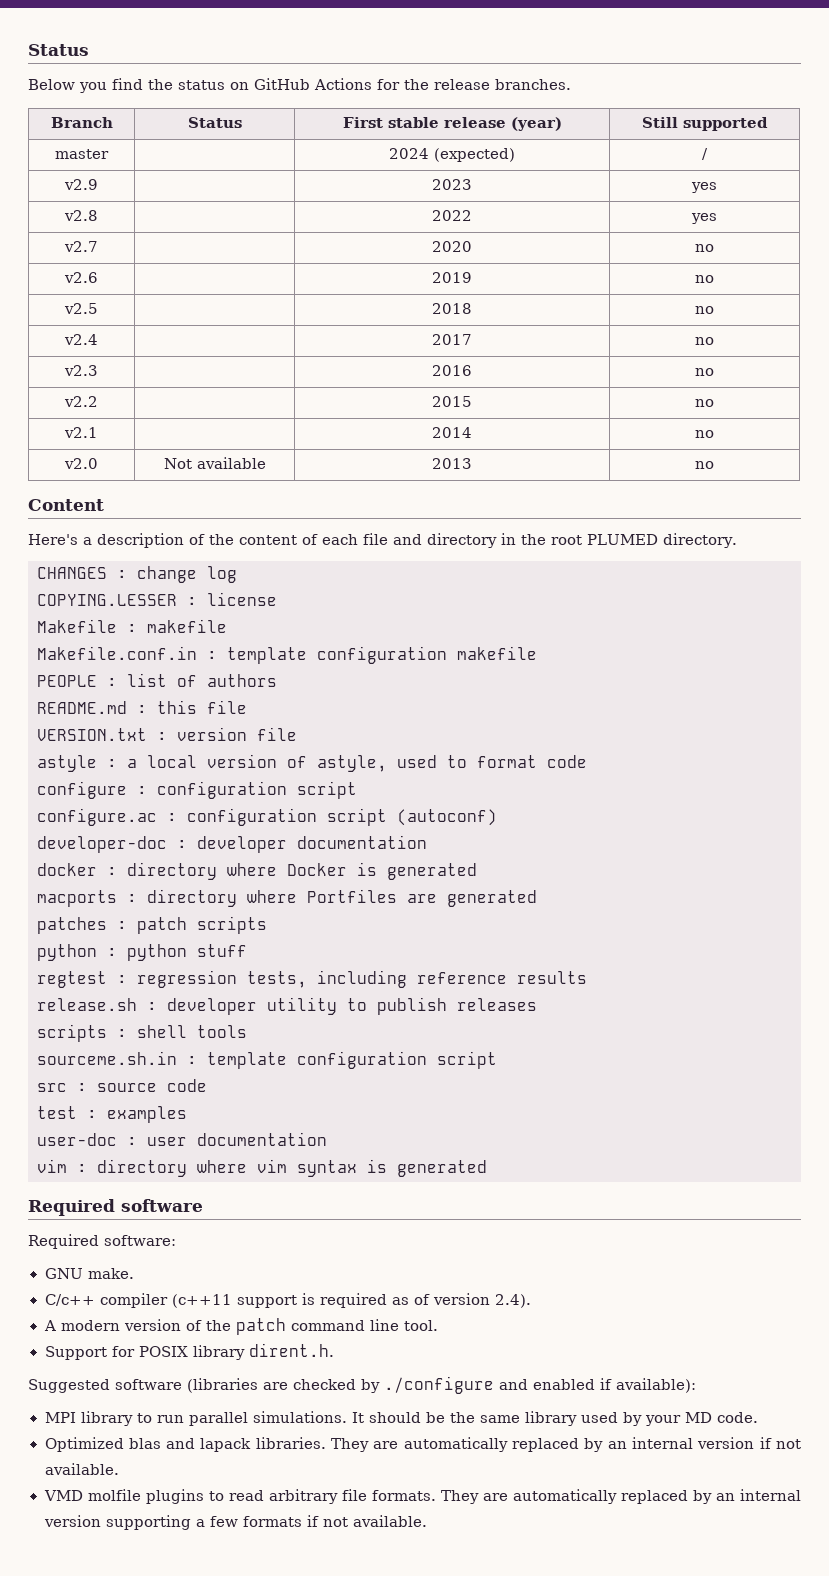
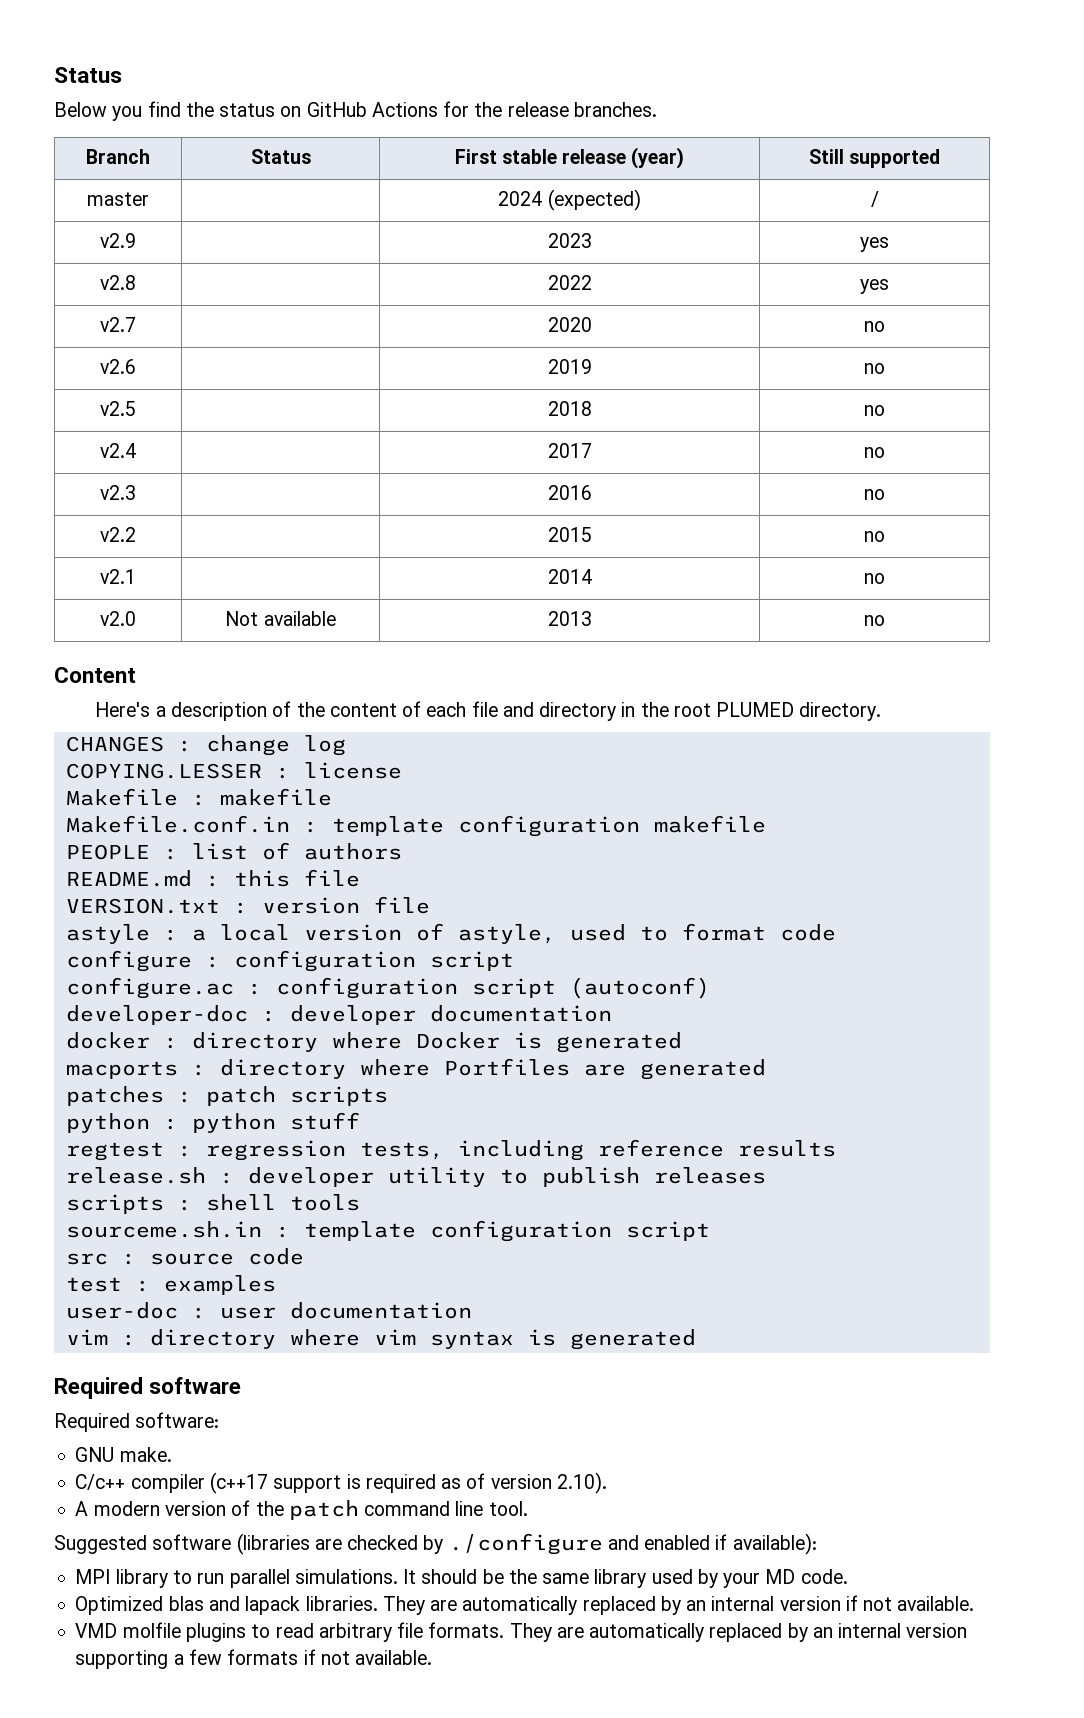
- C/c++ compiler (c++11 support is required as of version 2.4).
+ C/c++ compiler (c++17 support is required as of version 2.10).
- Support for POSIX library dirent.h.

